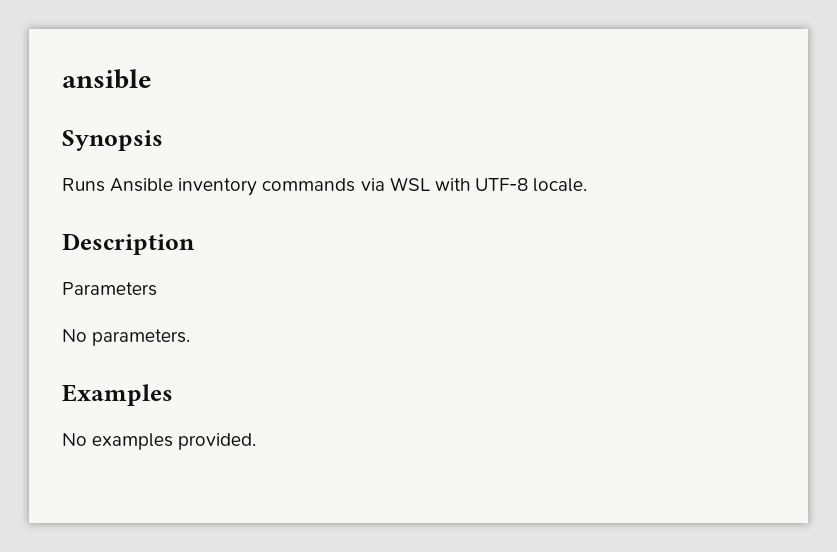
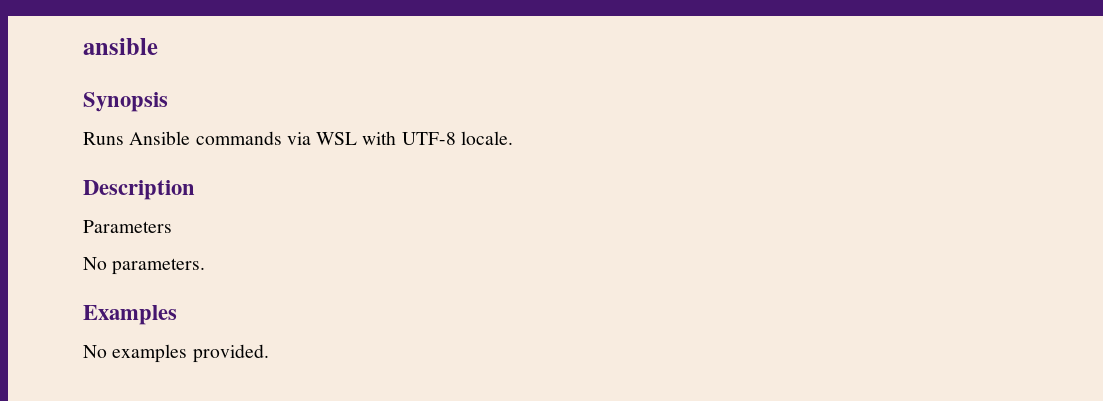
- Runs Ansible inventory commands via WSL with UTF-8 locale.
+ Runs Ansible commands via WSL with UTF-8 locale.

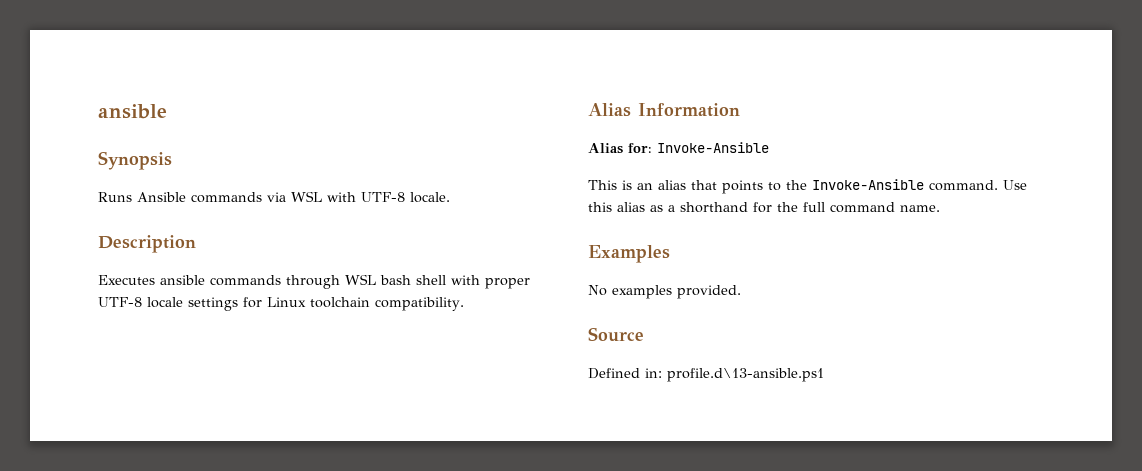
- Parameters
- No parameters.
+ Executes ansible commands through WSL bash shell with proper UTF-8 locale settings for Linux toolchain compatibility.
+ Alias Information
+ Alias for: Invoke-Ansible
+ This is an alias that points to the Invoke-Ansible command. Use this alias as a shorthand for the full command name.
+ Source
+ Defined in: profile.d\13-ansible.ps1

